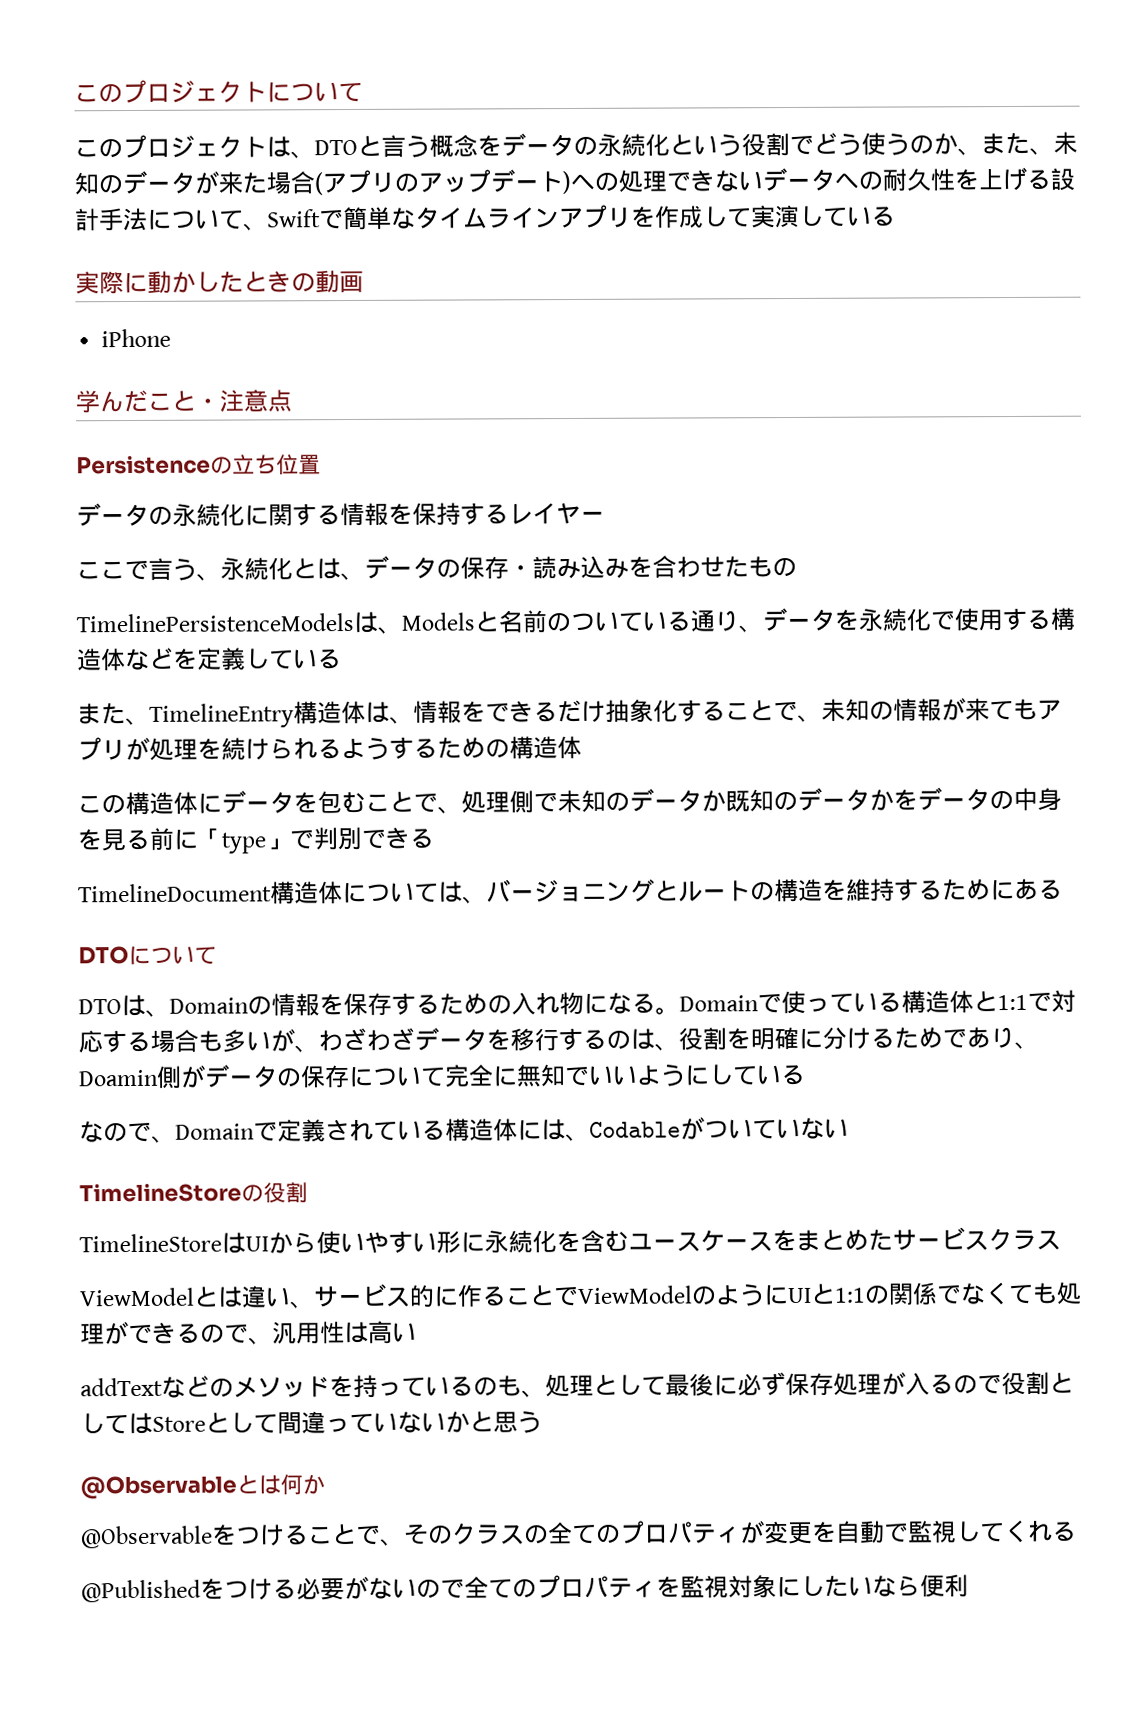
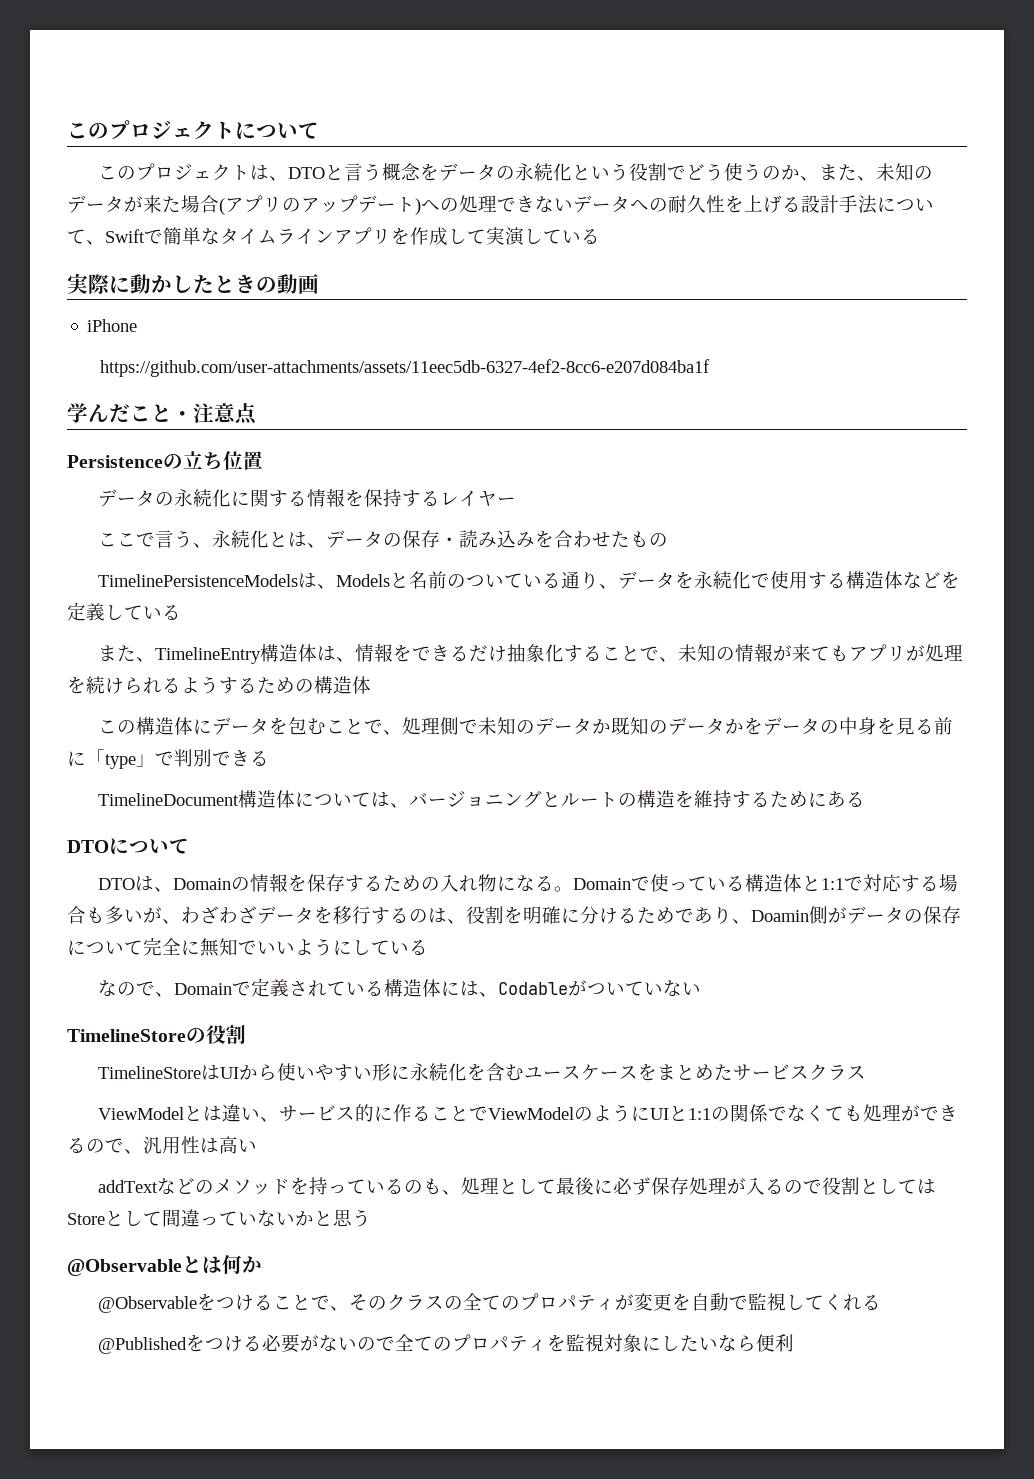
+ https://github.com/user-attachments/assets/11eec5db-6327-4ef2-8cc6-e207d084ba1f

